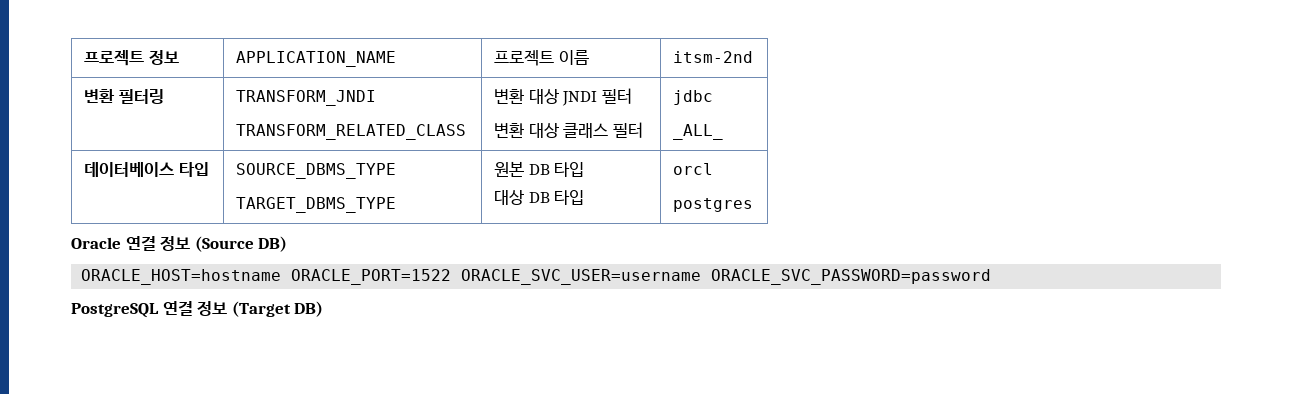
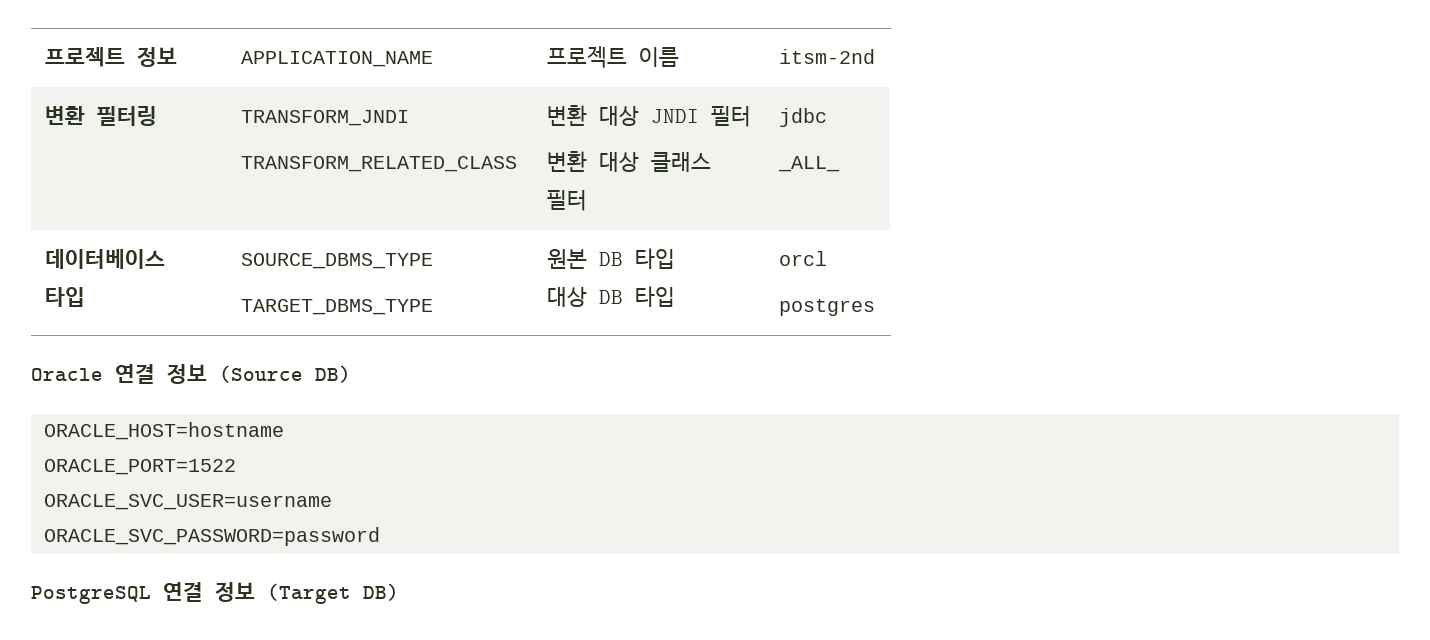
- ORACLE_HOST=hostname ORACLE_PORT=1522 ORACLE_SVC_USER=username ORACLE_SVC_PASSWORD=password
+ ORACLE_HOST=hostname
+ ORACLE_PORT=1522
+ ORACLE_SVC_USER=username
+ ORACLE_SVC_PASSWORD=password

